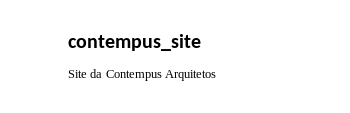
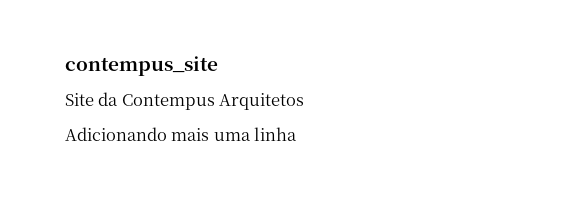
+ Adicionando mais uma linha

